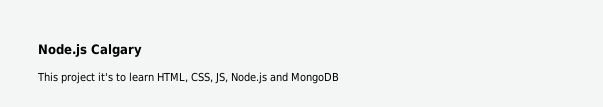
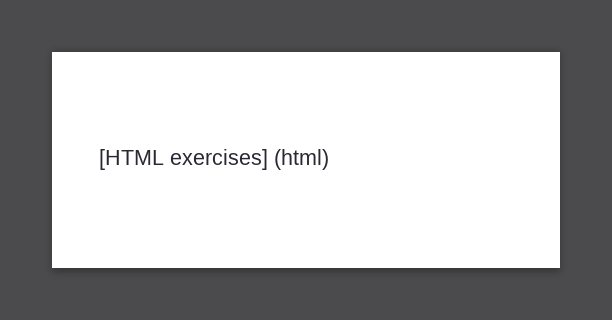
- Node.js Calgary
- This project it's to learn HTML, CSS, JS, Node.js and MongoDB
+ [HTML exercises] (html)

